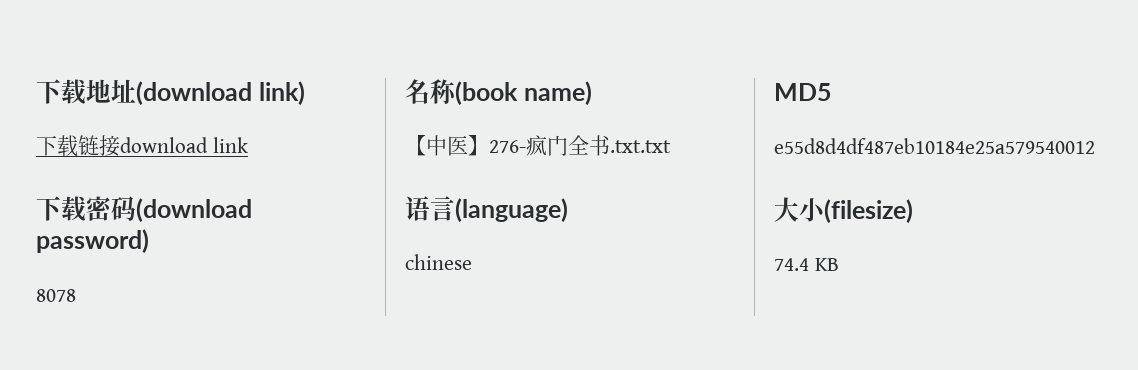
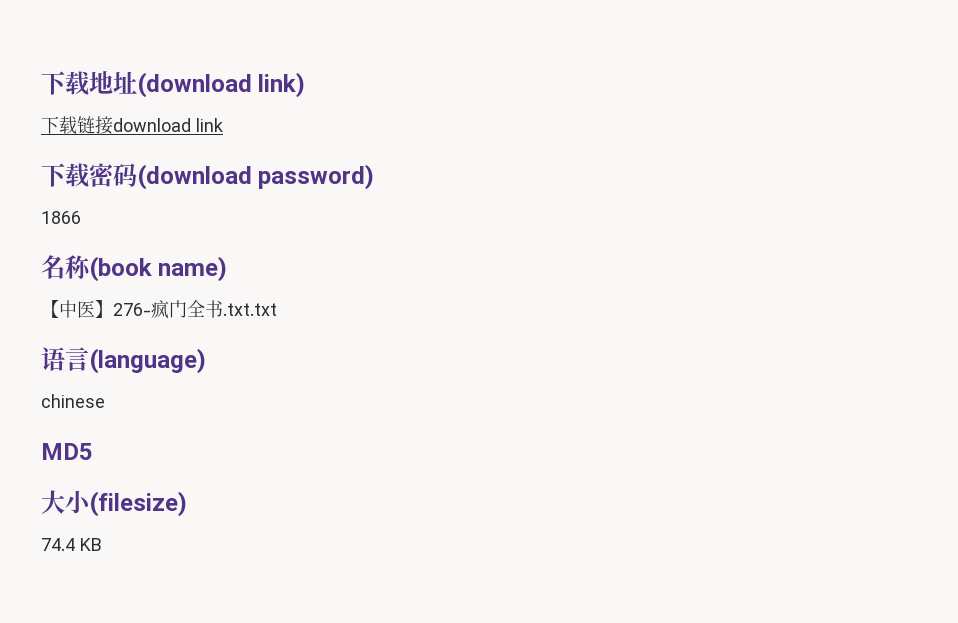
- 8078
+ 1866
- e55d8d4df487eb10184e25a579540012

